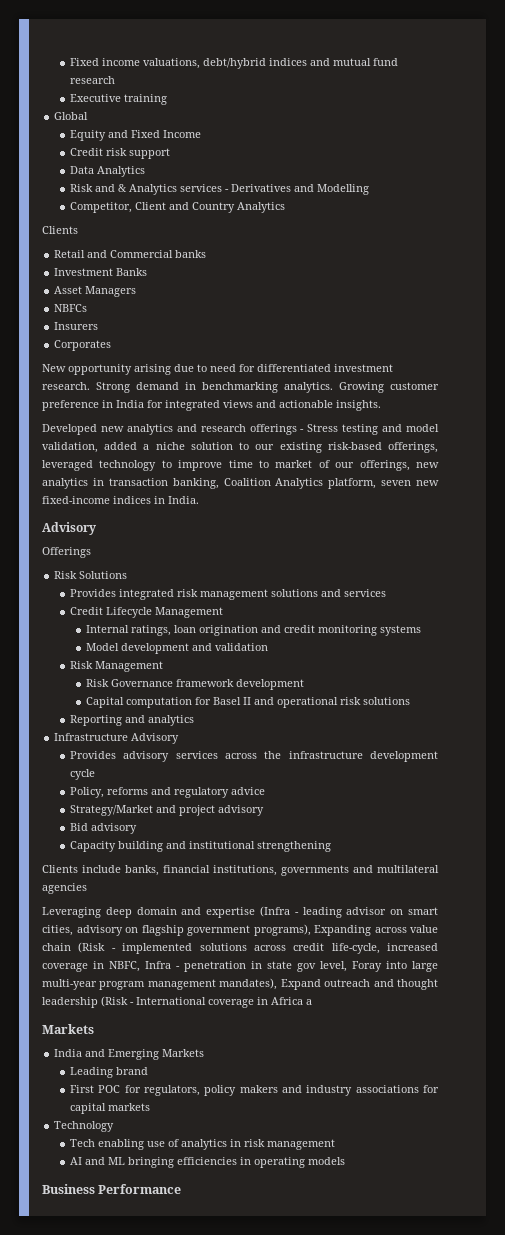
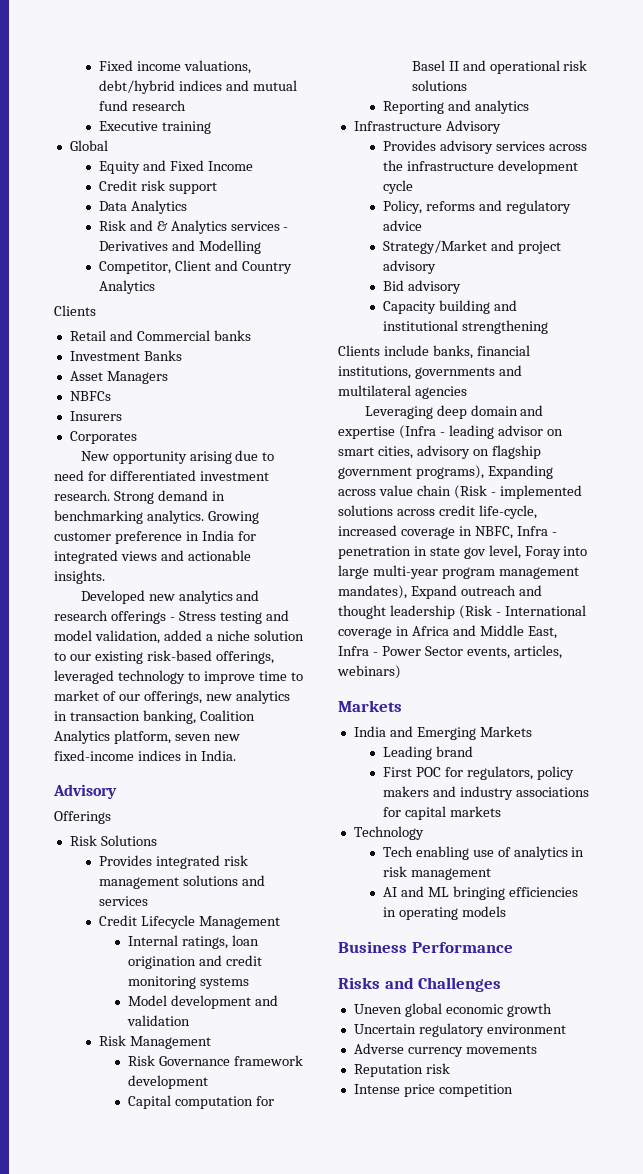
- Leveraging deep domain and expertise (Infra - leading advisor on smart cities, advisory on flagship government programs), Expanding across value chain (Risk - implemented solutions across credit life-cycle, increased coverage in NBFC, Infra - penetration in state gov level, Foray into large multi-year program management mandates), Expand outreach and thought leadership (Risk - International coverage in Africa a
+ Leveraging deep domain and expertise (Infra - leading advisor on smart cities, advisory on flagship government programs), Expanding across value chain (Risk - implemented solutions across credit life-cycle, increased coverage in NBFC, Infra - penetration in state gov level, Foray into large multi-year program management mandates), Expand outreach and thought leadership (Risk - International coverage in Africa and Middle East, Infra - Power Sector events, articles, webinars)
+ Risks and Challenges
+ Uneven global economic growth
+ Uncertain regulatory environment
+ Adverse currency movements
+ Reputation risk
+ Intense price competition

